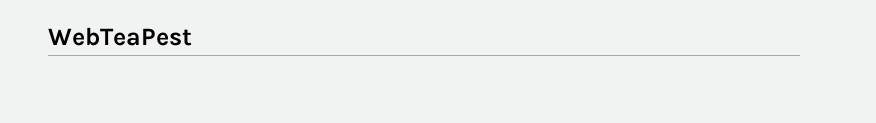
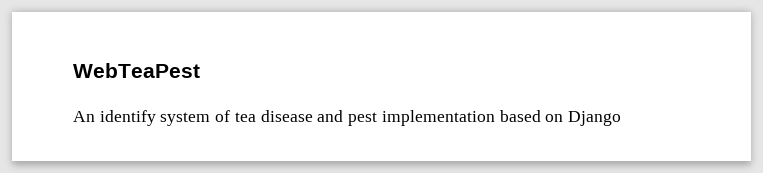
+ An identify system of tea disease and pest implementation based on Django

